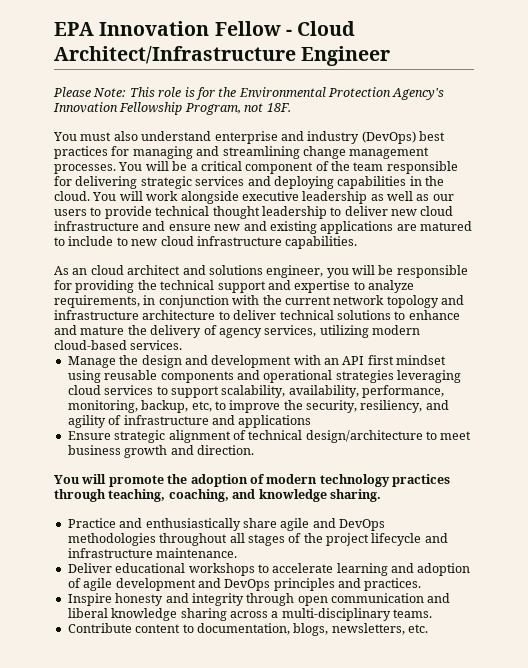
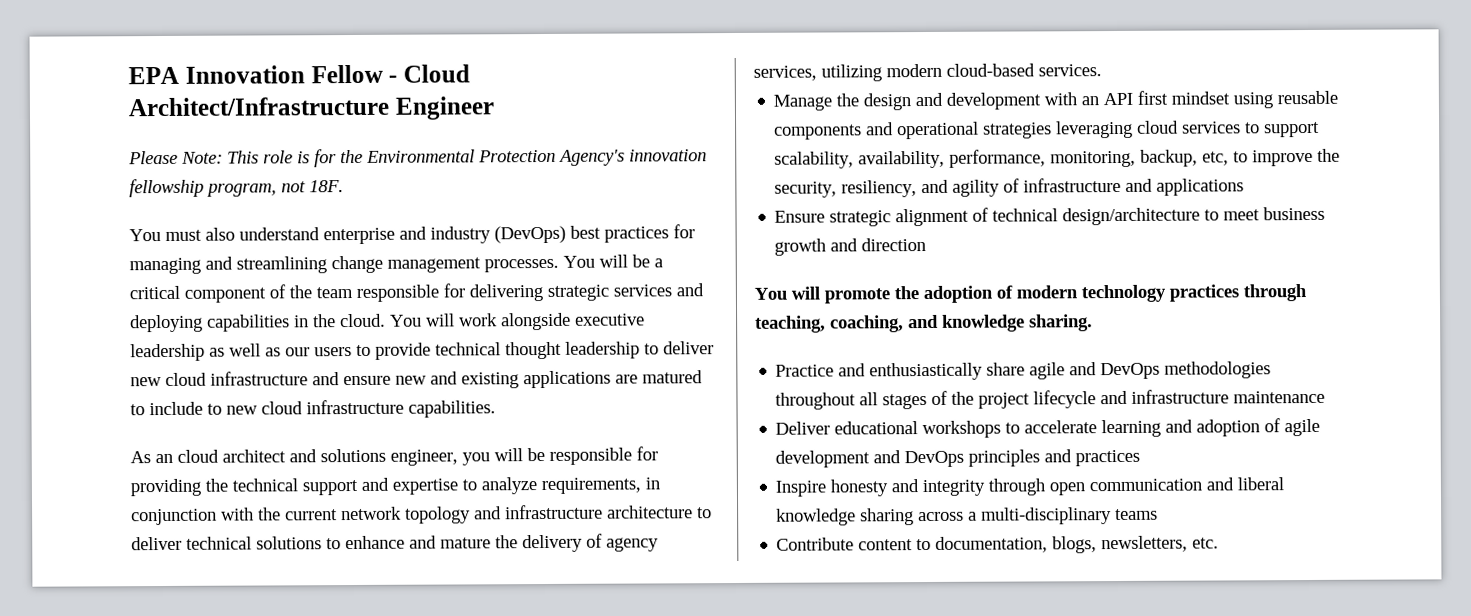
- Please Note: This role is for the Environmental Protection Agency's Innovation Fellowship Program, not 18F.
+ Please Note: This role is for the Environmental Protection Agency's innovation fellowship program, not 18F.
- Ensure strategic alignment of technical design/architecture to meet business growth and direction.
+ Ensure strategic alignment of technical design/architecture to meet business growth and direction
- Practice and enthusiastically share agile and DevOps methodologies throughout all stages of the project lifecycle and infrastructure maintenance.
+ Practice and enthusiastically share agile and DevOps methodologies throughout all stages of the project lifecycle and infrastructure maintenance
- Deliver educational workshops to accelerate learning and adoption of agile development and DevOps principles and practices.
+ Deliver educational workshops to accelerate learning and adoption of agile development and DevOps principles and practices
- Inspire honesty and integrity through open communication and liberal knowledge sharing across a multi-disciplinary teams.
+ Inspire honesty and integrity through open communication and liberal knowledge sharing across a multi-disciplinary teams

